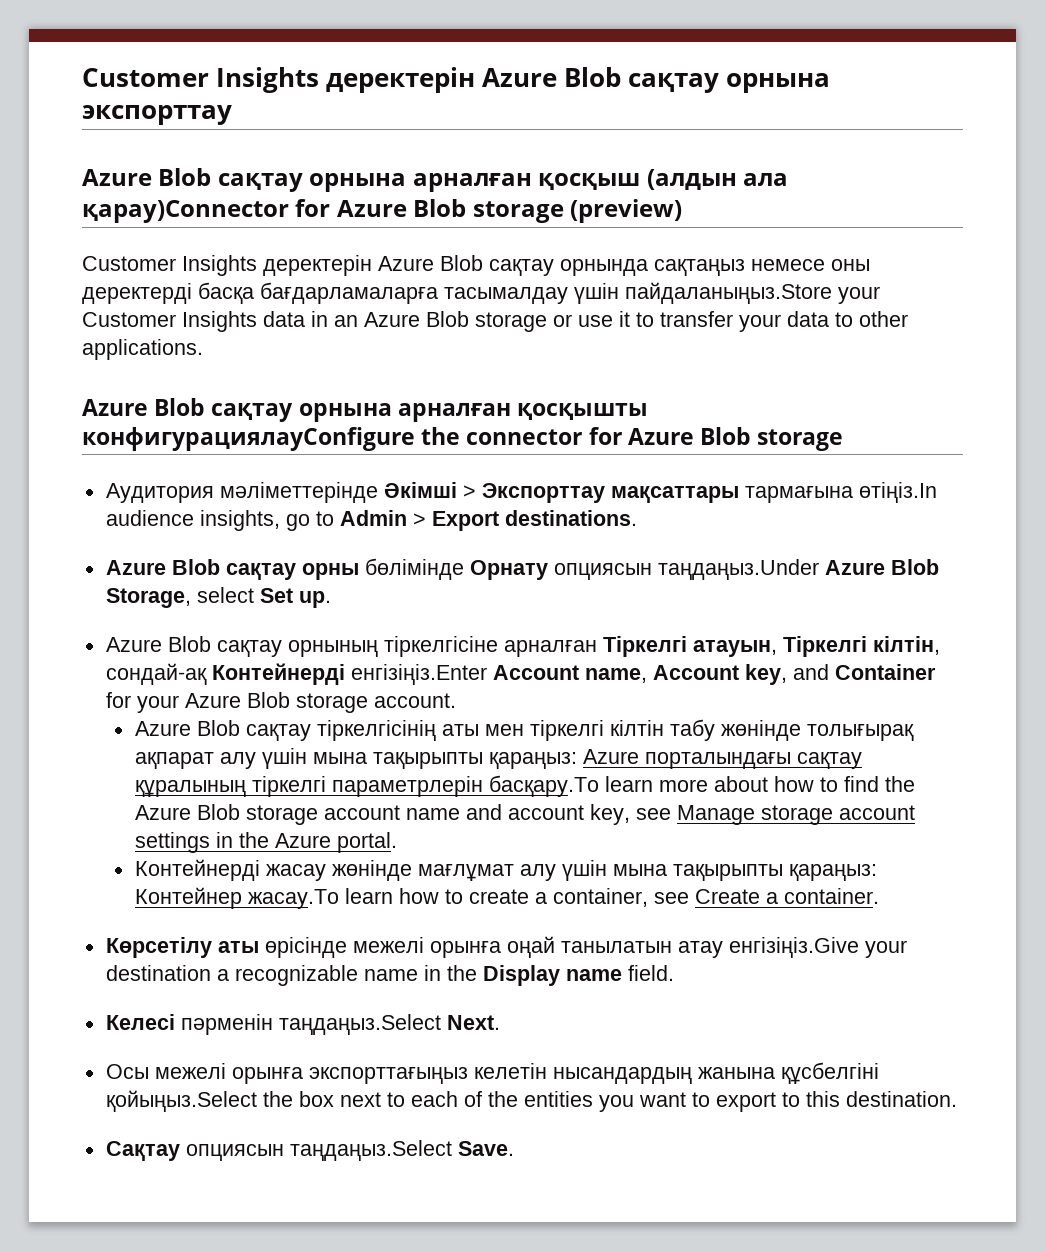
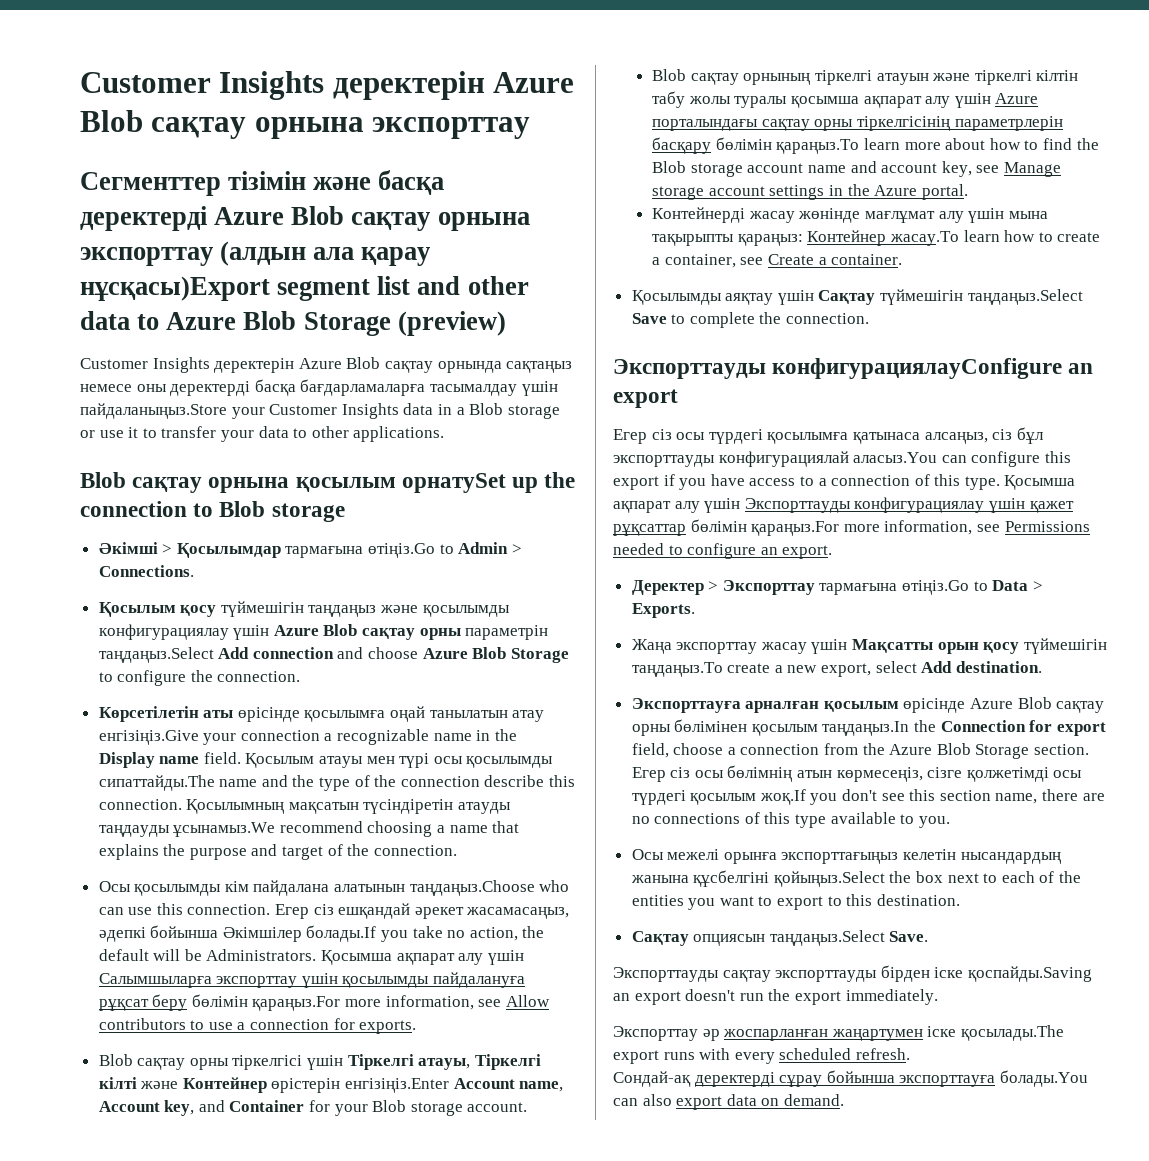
- Azure Blob сақтау орнына арналған қосқыш (алдын ала қарау)Connector for Azure Blob storage (preview)
+ Сегменттер тізімін және басқа деректерді Azure Blob сақтау орнына экспорттау (алдын ала қарау нұсқасы)Export segment list and other data to Azure Blob Storage (preview)
- Customer Insights деректерін Azure Blob сақтау орнында сақтаңыз немесе оны деректерді басқа бағдарламаларға тасымалдау үшін пайдаланыңыз.Store your Customer Insights data in an Azure Blob storage or use it to transfer your data to other applications.
+ Customer Insights деректерін Azure Blob сақтау орнында сақтаңыз немесе оны деректерді басқа бағдарламаларға тасымалдау үшін пайдаланыңыз.Store your Customer Insights data in a Blob storage or use it to transfer your data to other applications.
- Azure Blob сақтау орнына арналған қосқышты конфигурациялауConfigure the connector for Azure Blob storage
- Аудитория мәліметтерінде Әкімші > Экспорттау мақсаттары тармағына өтіңіз.In audience insights, go to Admin > Export destinations.
- Azure Blob сақтау орны бөлімінде Орнату опциясын таңдаңыз.Under Azure Blob Storage, select Set up.
- Azure Blob сақтау орнының тіркелгісіне арналған Тіркелгі атауын, Тіркелгі кілтін, сондай-ақ Контейнерді енгізіңіз.Enter Account name, Account key, and Container for your Azure Blob storage account.
+ Blob сақтау орнына қосылым орнатуSet up the connection to Blob storage
+ Әкімші > Қосылымдар тармағына өтіңіз.Go to Admin > Connections.
+ Қосылым қосу түймешігін таңдаңыз және қосылымды конфигурациялау үшін Azure Blob сақтау орны параметрін таңдаңыз.Select Add connection and choose Azure Blob Storage to configure the connection.
+ Көрсетілетін аты өрісінде қосылымға оңай танылатын атау енгізіңіз.Give your connection a recognizable name in the Display name field. Қосылым атауы мен түрі осы қосылымды сипаттайды.The name and the type of the connection describe this connection. Қосылымның мақсатын түсіндіретін атауды таңдауды ұсынамыз.We recommend choosing a name that explains the purpose and target of the connection.
+ Осы қосылымды кім пайдалана алатынын таңдаңыз.Choose who can use this connection. Егер сіз ешқандай әрекет жасамасаңыз, әдепкі бойынша Әкімшілер болады.If you take no action, the default will be Administrators. Қосымша ақпарат алу үшін Салымшыларға экспорттау үшін қосылымды пайдалануға рұқсат беру бөлімін қараңыз.For more information, see Allow contributors to use a connection for exports.
+ Blob сақтау орны тіркелгісі үшін Тіркелгі атауы, Тіркелгі кілті және Контейнер өрістерін енгізіңіз.Enter Account name, Account key, and Container for your Blob storage account.
- Azure Blob сақтау тіркелгісінің аты мен тіркелгі кілтін табу жөнінде толығырақ ақпарат алу үшін мына тақырыпты қараңыз: Azure порталындағы сақтау құралының тіркелгі параметрлерін басқару.To learn more about how to find the Azure Blob storage account name and account key, see Manage storage account settings in the Azure portal.
+ Blob сақтау орнының тіркелгі атауын және тіркелгі кілтін табу жолы туралы қосымша ақпарат алу үшін Azure порталындағы сақтау орны тіркелгісінің параметрлерін басқару бөлімін қараңыз.To learn more about how to find the Blob storage account name and account key, see Manage storage account settings in the Azure portal.
- Көрсетілу аты өрісінде межелі орынға оңай танылатын атау енгізіңіз.Give your destination a recognizable name in the Display name field.
- Келесі пәрменін таңдаңыз.Select Next.
+ Қосылымды аяқтау үшін Сақтау түймешігін таңдаңыз.Select Save to complete the connection.
+ Экспорттауды конфигурациялауConfigure an export
+ Егер сіз осы түрдегі қосылымға қатынаса алсаңыз, сіз бұл экспорттауды конфигурациялай аласыз.You can configure this export if you have access to a connection of this type. Қосымша ақпарат алу үшін Экспорттауды конфигурациялау үшін қажет рұқсаттар бөлімін қараңыз.For more information, see Permissions needed to configure an export.
+ Деректер > Экспорттау тармағына өтіңіз.Go to Data > Exports.
+ Жаңа экспорттау жасау үшін Мақсатты орын қосу түймешігін таңдаңыз.To create a new export, select Add destination.
+ Экспорттауға арналған қосылым өрісінде Azure Blob сақтау орны бөлімінен қосылым таңдаңыз.In the Connection for export field, choose a connection from the Azure Blob Storage section. Егер сіз осы бөлімнің атын көрмесеңіз, сізге қолжетімді осы түрдегі қосылым жоқ.If you don't see this section name, there are no connections of this type available to you.
+ Экспорттауды сақтау экспорттауды бірден іске қоспайды.Saving an export doesn't run the export immediately.
+ Экспорттау әр жоспарланған жаңартумен іске қосылады.The export runs with every scheduled refresh.
+ Сондай-ақ деректерді сұрау бойынша экспорттауға болады.You can also export data on demand.

